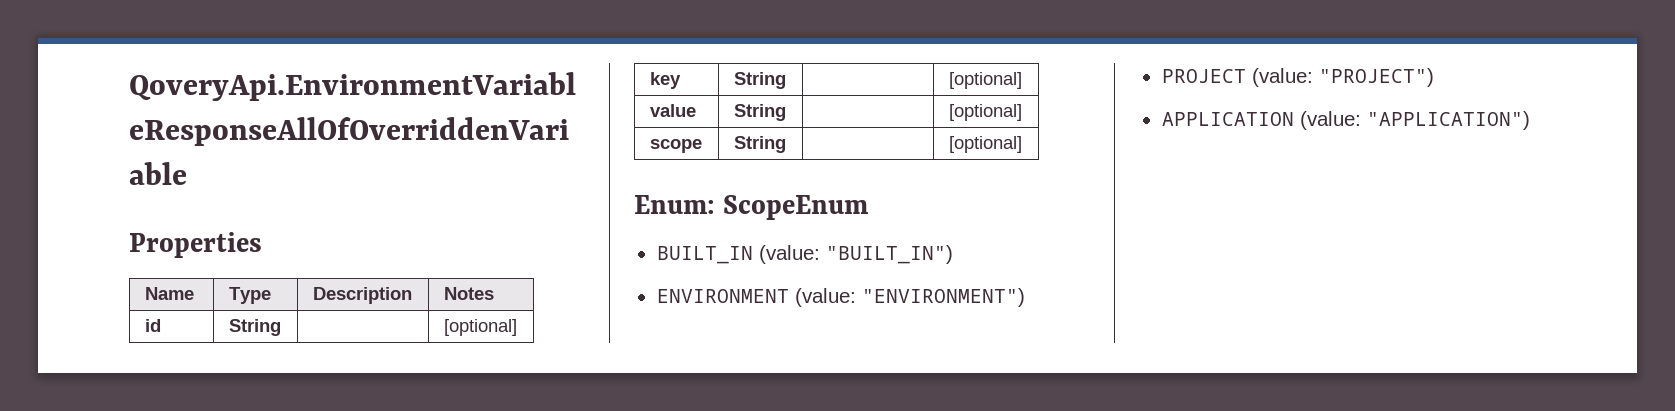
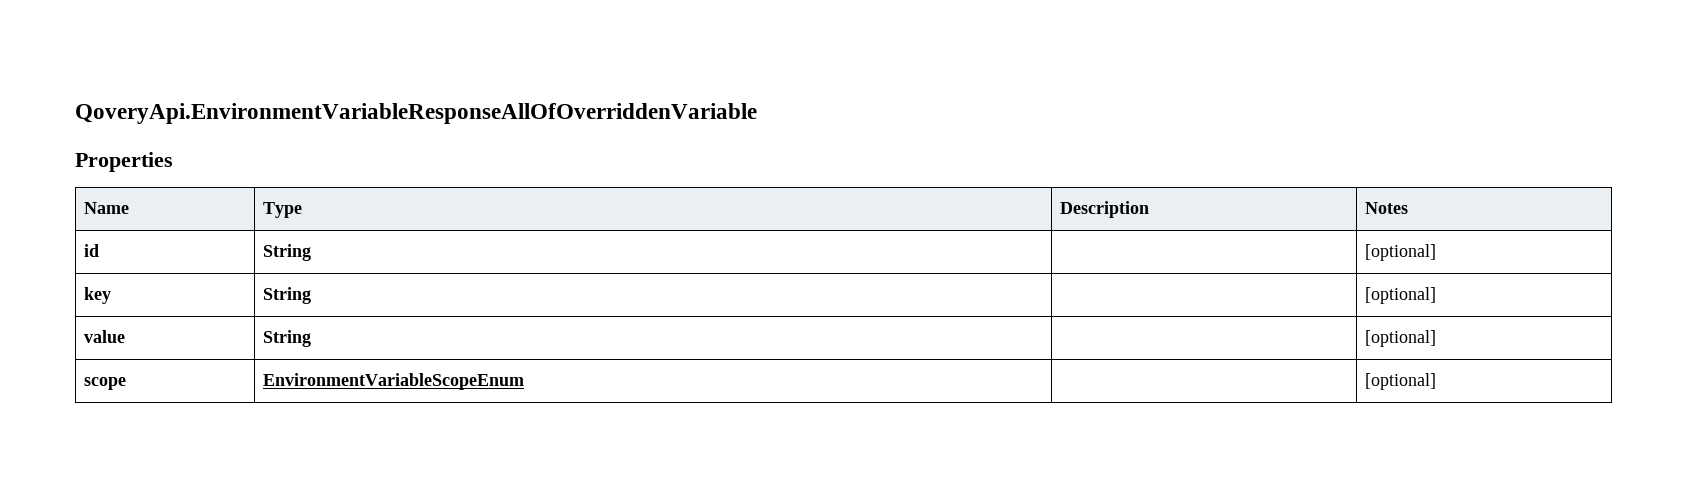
- scope | String | | [optional]
- Enum: ScopeEnum
- BUILT_IN (value: "BUILT_IN")
- ENVIRONMENT (value: "ENVIRONMENT")
- PROJECT (value: "PROJECT")
- APPLICATION (value: "APPLICATION")
+ scope | EnvironmentVariableScopeEnum | | [optional]

